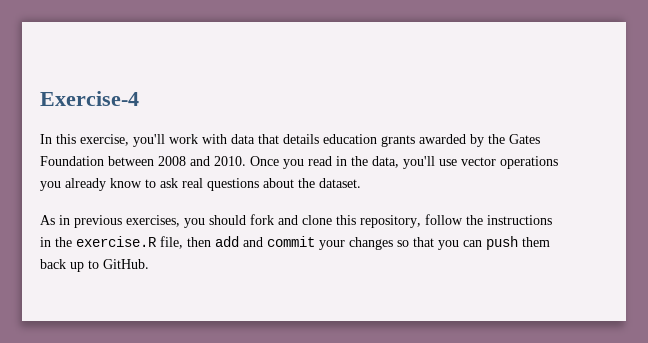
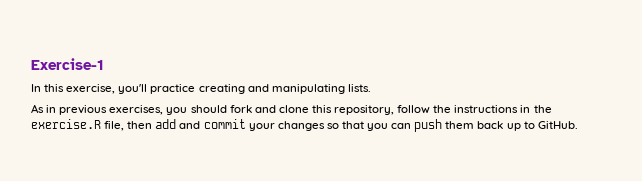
- Exercise-4
+ Exercise-1
- In this exercise, you'll work with data that details education grants awarded by the Gates Foundation between 2008 and 2010. Once you read in the data, you'll use vector operations you already know to ask real questions about the dataset.
+ In this exercise, you'll practice creating and manipulating lists.

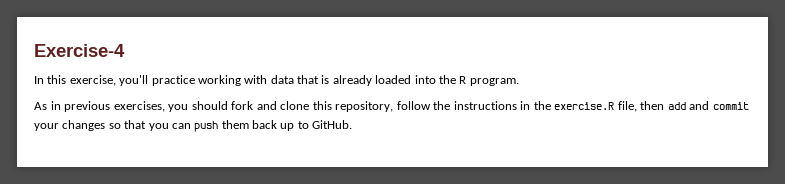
- Exercise-1
+ Exercise-4
- In this exercise, you'll practice creating and manipulating lists.
+ In this exercise, you'll practice working with data that is already loaded into the R program.

